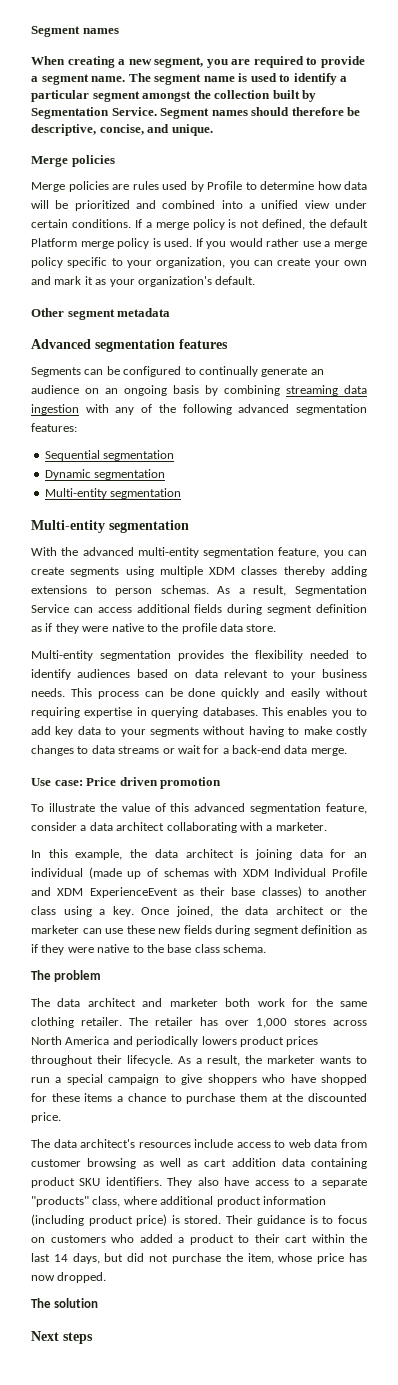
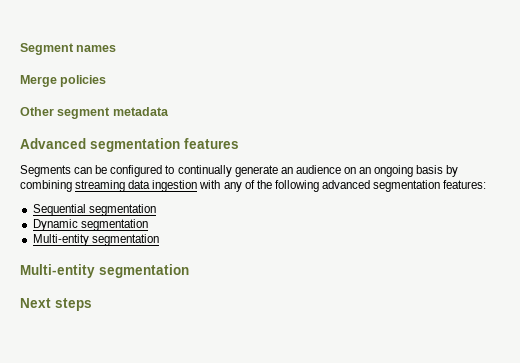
- When creating a new segment, you are required to provide a segment name. The segment name is used to identify a particular segment amongst the collection built by Segmentation Service. Segment names should therefore be descriptive, concise, and unique.
  Merge policies
- Merge policies are rules used by Profile to determine how data will be prioritized and combined into a unified view under certain conditions. If a merge policy is not defined, the default Platform merge policy is used. If you would rather use a merge policy specific to your organization, you can create your own and mark it as your organization's default.
- With the advanced multi-entity segmentation feature, you can create segments using multiple XDM classes thereby adding extensions to person schemas. As a result, Segmentation Service can access additional fields during segment definition as if they were native to the profile data store.
- Multi-entity segmentation provides the flexibility needed to identify audiences based on data relevant to your business needs. This process can be done quickly and easily without requiring expertise in querying databases. This enables you to add key data to your segments without having to make costly changes to data streams or wait for a back-end data merge.
- Use case: Price driven promotion
- To illustrate the value of this advanced segmentation feature, consider a data architect collaborating with a marketer.
- In this example, the data architect is joining data for an individual (made up of schemas with XDM Individual Profile and XDM ExperienceEvent as their base classes) to another class using a key. Once joined, the data architect or the marketer can use these new fields during segment definition as if they were native to the base class schema.
- The problem
- The data architect and marketer both work for the same clothing retailer. The retailer has over 1,000 stores across North America and periodically lowers product prices throughout their lifecycle. As a result, the marketer wants to run a special campaign to give shoppers who have shopped for these items a chance to purchase them at the discounted price.
- The data architect's resources include access to web data from customer browsing as well as cart addition data containing product SKU identifiers. They also have access to a separate "products" class, where additional product information (including product price) is stored. Their guidance is to focus on customers who added a product to their cart within the last 14 days, but did not purchase the item, whose price has now dropped.
- The solution

